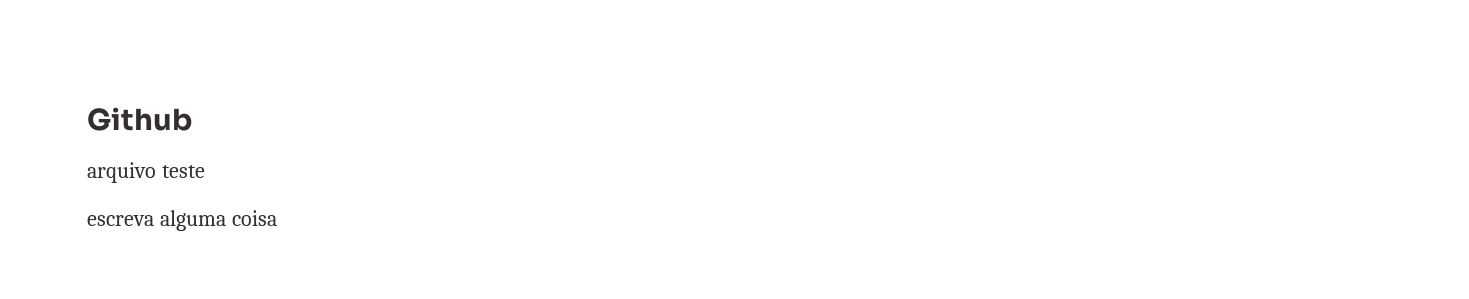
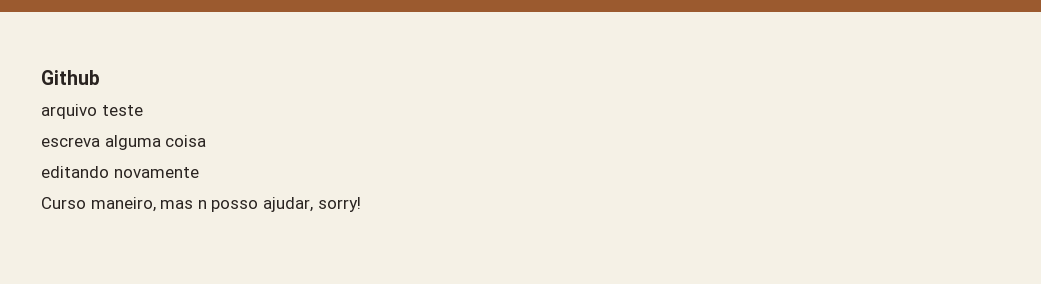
+ editando novamente
+ Curso maneiro, mas n posso ajudar, sorry!

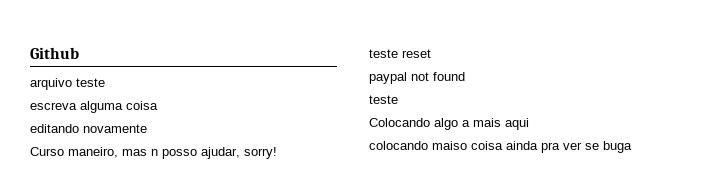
+ teste reset
+ paypal not found
+ teste
+ Colocando algo a mais aqui
+ colocando maiso coisa ainda pra ver se buga

